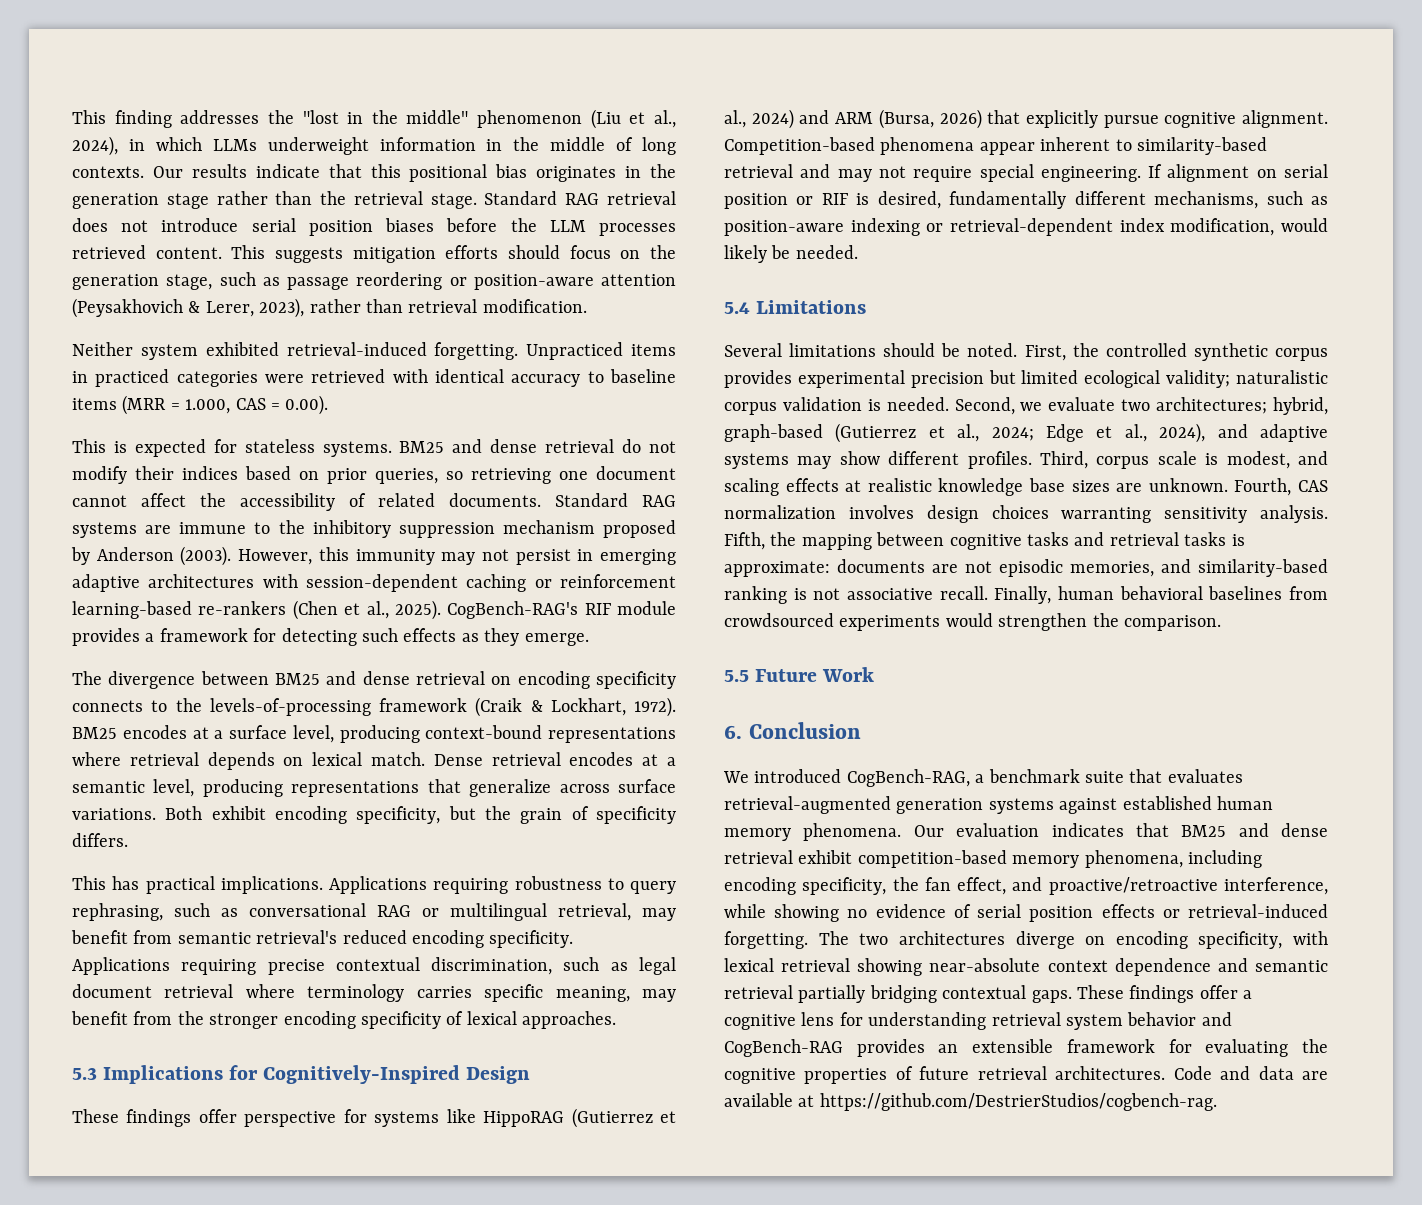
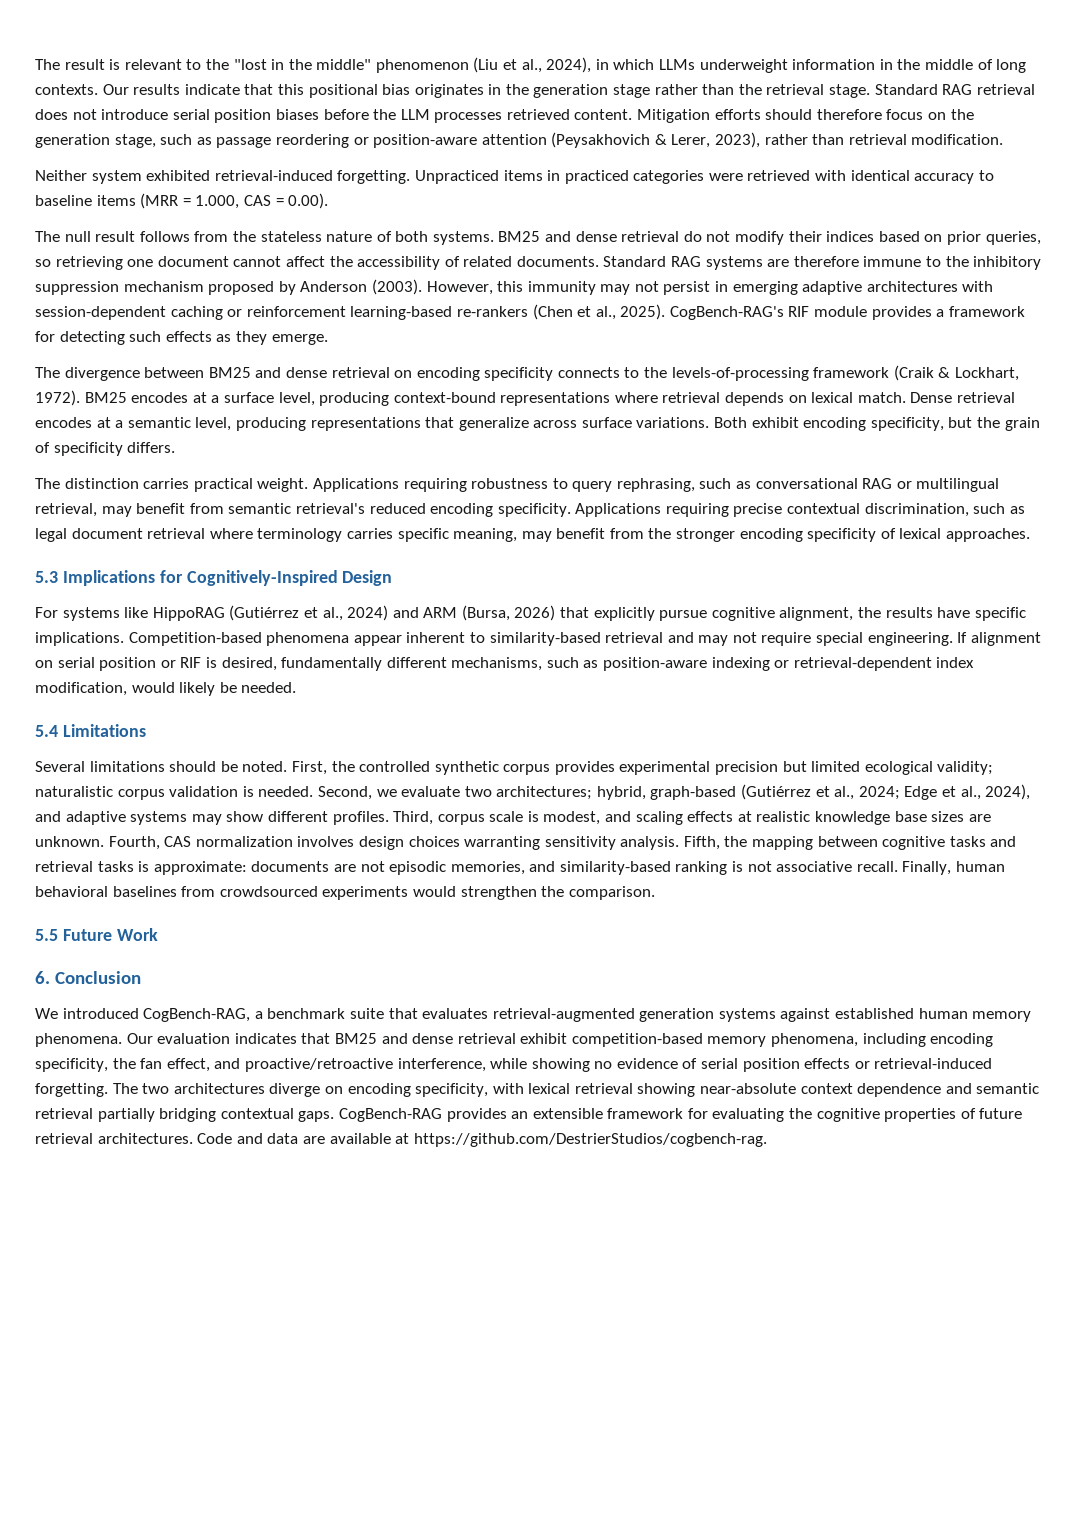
- This finding addresses the "lost in the middle" phenomenon (Liu et al., 2024), in which LLMs underweight information in the middle of long contexts.
+ The result is relevant to the "lost in the middle" phenomenon (Liu et al., 2024), in which LLMs underweight information in the middle of long contexts.
- This suggests mitigation efforts should focus on the generation stage, such as passage reordering or position-aware attention (Peysakhovich & Lerer, 2023), rather than retrieval modification.
+ Mitigation efforts should therefore focus on the generation stage, such as passage reordering or position-aware attention (Peysakhovich & Lerer, 2023), rather than retrieval modification.
- This is expected for stateless systems.
+ The null result follows from the stateless nature of both systems.
- Standard RAG systems are immune to the inhibitory suppression mechanism proposed by Anderson (2003).
+ Standard RAG systems are therefore immune to the inhibitory suppression mechanism proposed by Anderson (2003).
- This has practical implications.
+ The distinction carries practical weight.
- These findings offer perspective for systems like HippoRAG (Gutierrez et al., 2024) and ARM (Bursa, 2026) that explicitly pursue cognitive alignment.
+ For systems like HippoRAG (Gutiérrez et al., 2024) and ARM (Bursa, 2026) that explicitly pursue cognitive alignment, the results have specific implications.
- Second, we evaluate two architectures; hybrid, graph-based (Gutierrez et al., 2024; Edge et al., 2024), and adaptive systems may show different profiles.
+ Second, we evaluate two architectures; hybrid, graph-based (Gutiérrez et al., 2024; Edge et al., 2024), and adaptive systems may show different profiles.
- These findings offer a cognitive lens for understanding retrieval system behavior and CogBench-RAG provides an extensible framework for evaluating the cognitive properties of future retrieval architectures.
+ CogBench-RAG provides an extensible framework for evaluating the cognitive properties of future retrieval architectures.

